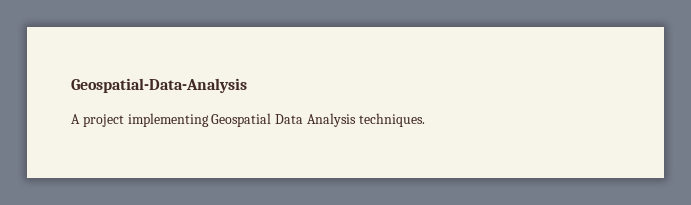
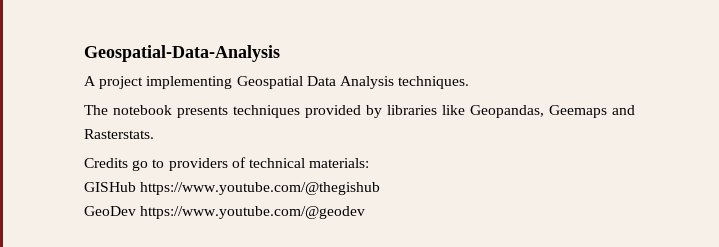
+ The notebook presents techniques provided by libraries like Geopandas, Geemaps and Rasterstats.
+ Credits go to providers of technical materials:
+ GISHub https://www.youtube.com/@thegishub
+ GeoDev https://www.youtube.com/@geodev

